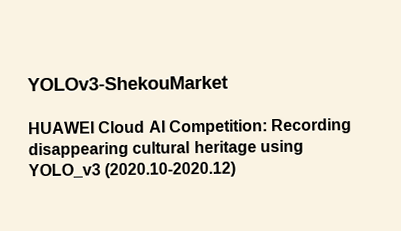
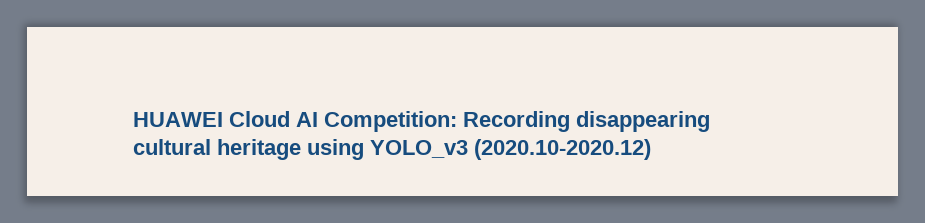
- YOLOv3-ShekouMarket

